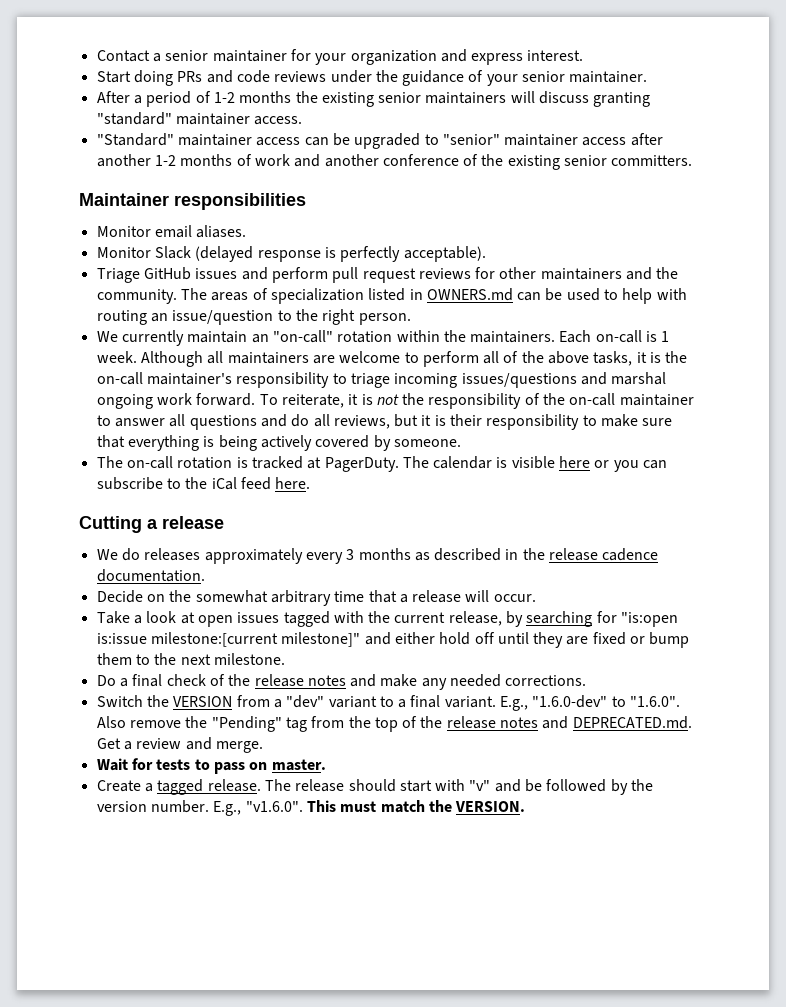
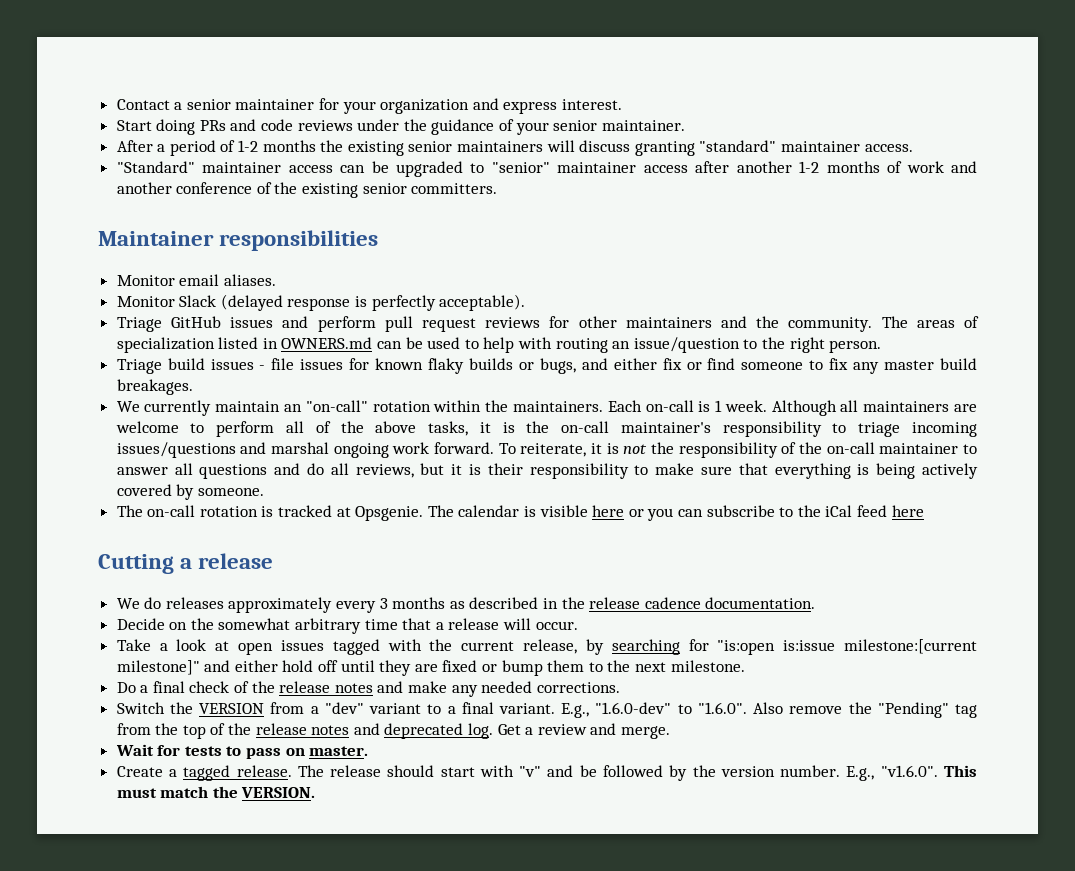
+ Triage build issues - file issues for known flaky builds or bugs, and either fix or find someone to fix any master build breakages.
- The on-call rotation is tracked at PagerDuty.
+ The on-call rotation is tracked at Opsgenie.
- The calendar is visible here or you can subscribe to the iCal feed here.
+ The calendar is visible here or you can subscribe to the iCal feed here
- E.g., "1.6.0-dev" to "1.6.0". Also remove the "Pending" tag from the top of the release notes and DEPRECATED.md. Get a review and merge.
+ E.g., "1.6.0-dev" to "1.6.0". Also remove the "Pending" tag from the top of the release notes and deprecated log. Get a review and merge.

